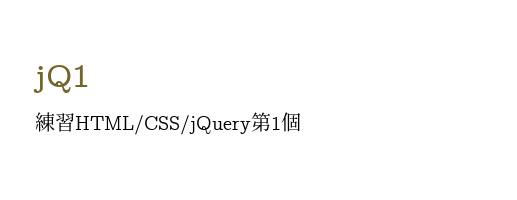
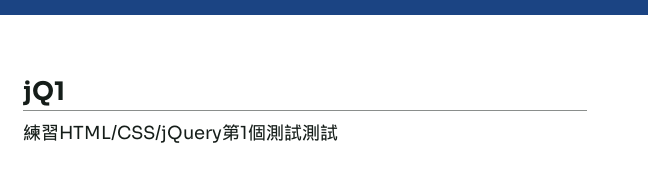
- 練習HTML/CSS/jQuery第1個
+ 練習HTML/CSS/jQuery第1個測試測試

